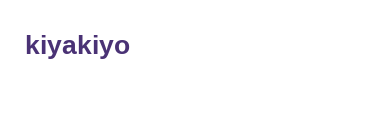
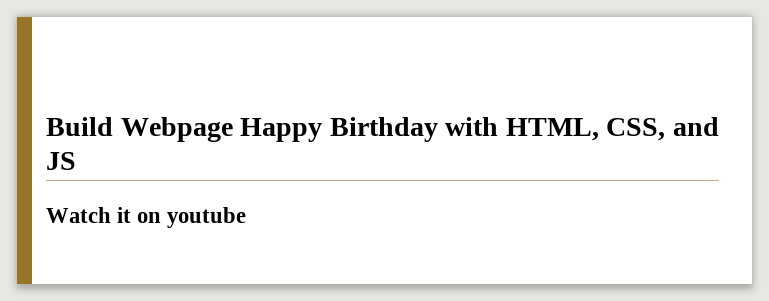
- kiyakiyo
+ Build Webpage Happy Birthday with HTML, CSS, and JS
+ Watch it on youtube

